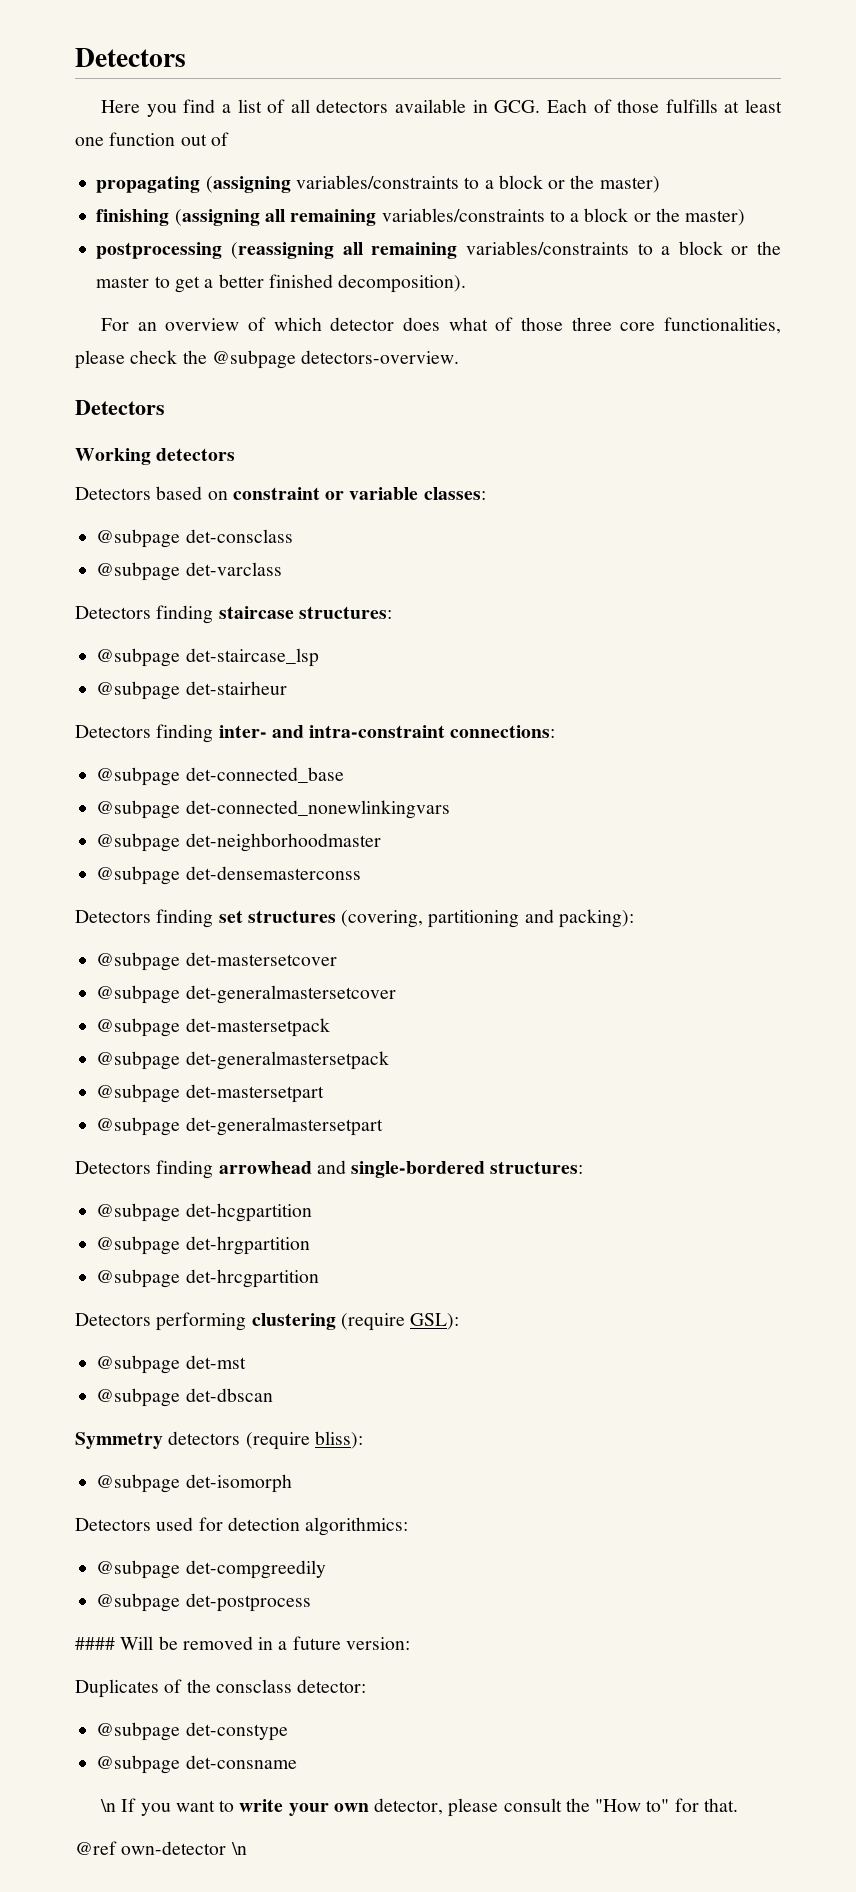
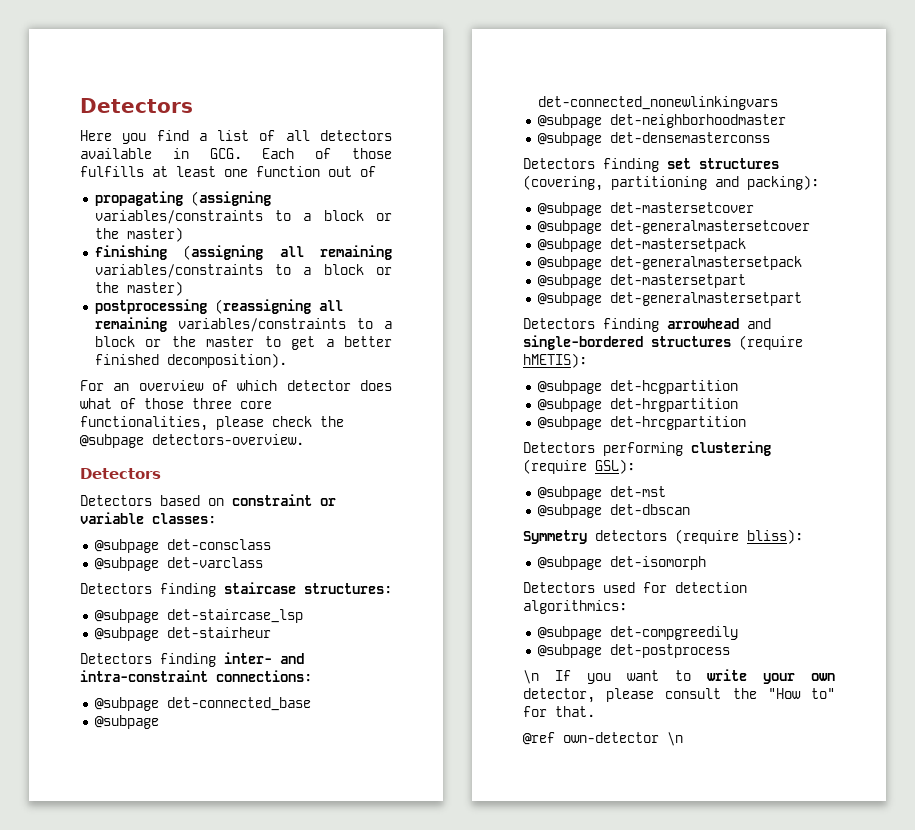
- Working detectors
- Detectors finding arrowhead and single-bordered structures:
+ Detectors finding arrowhead and single-bordered structures (require hMETIS):
- #### Will be removed in a future version:
- Duplicates of the consclass detector:
- @subpage det-constype
- @subpage det-consname

